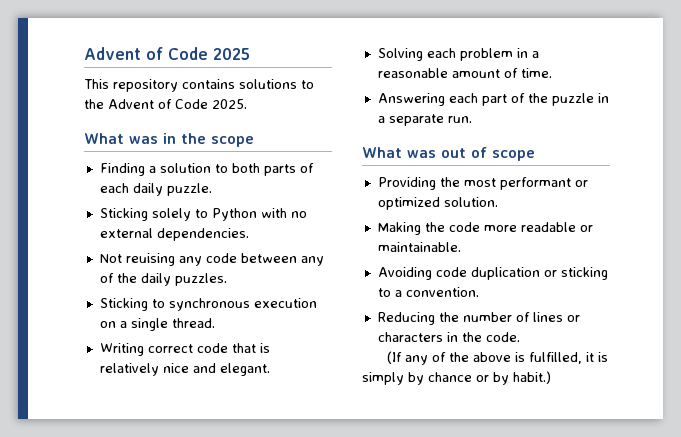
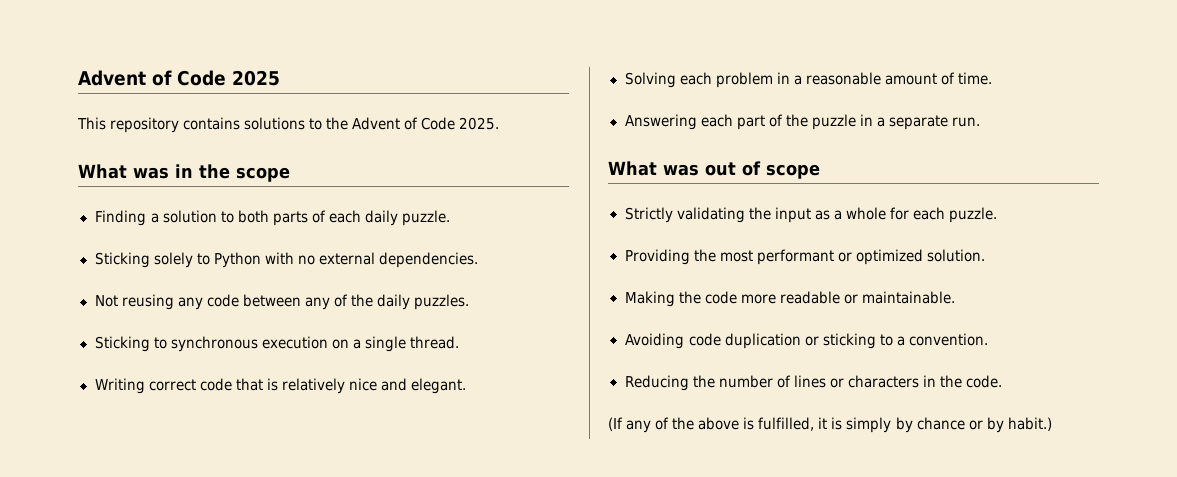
- Not reuising any code between any of the daily puzzles.
+ Not reusing any code between any of the daily puzzles.
+ Strictly validating the input as a whole for each puzzle.

